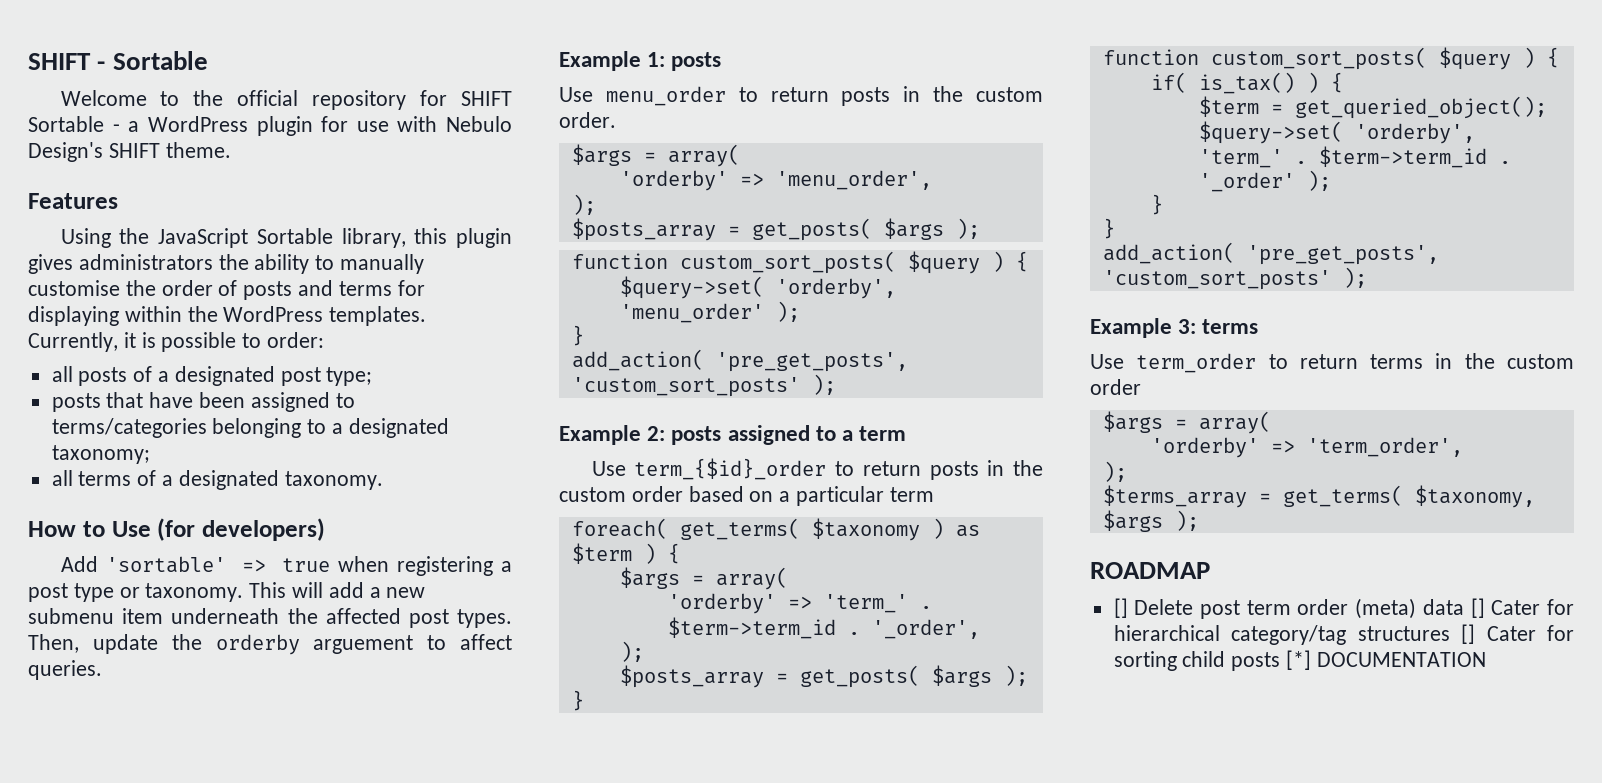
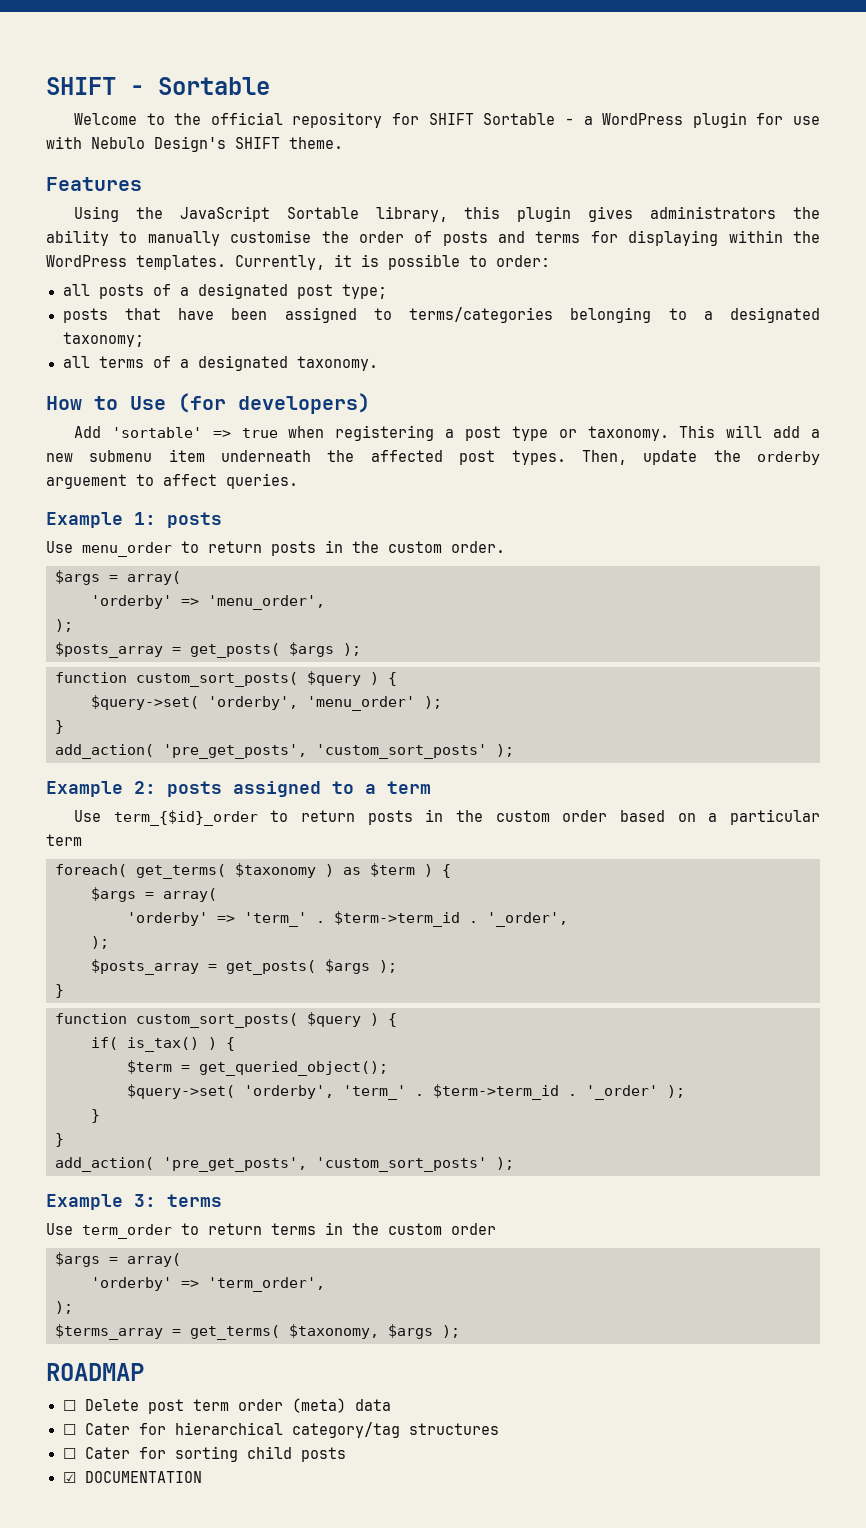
- [] Delete post term order (meta) data [] Cater for hierarchical category/tag structures [] Cater for sorting child posts [*] DOCUMENTATION
+ ☐ Delete post term order (meta) data
+ ☐ Cater for hierarchical category/tag structures
+ ☐ Cater for sorting child posts
+ ☑ DOCUMENTATION

